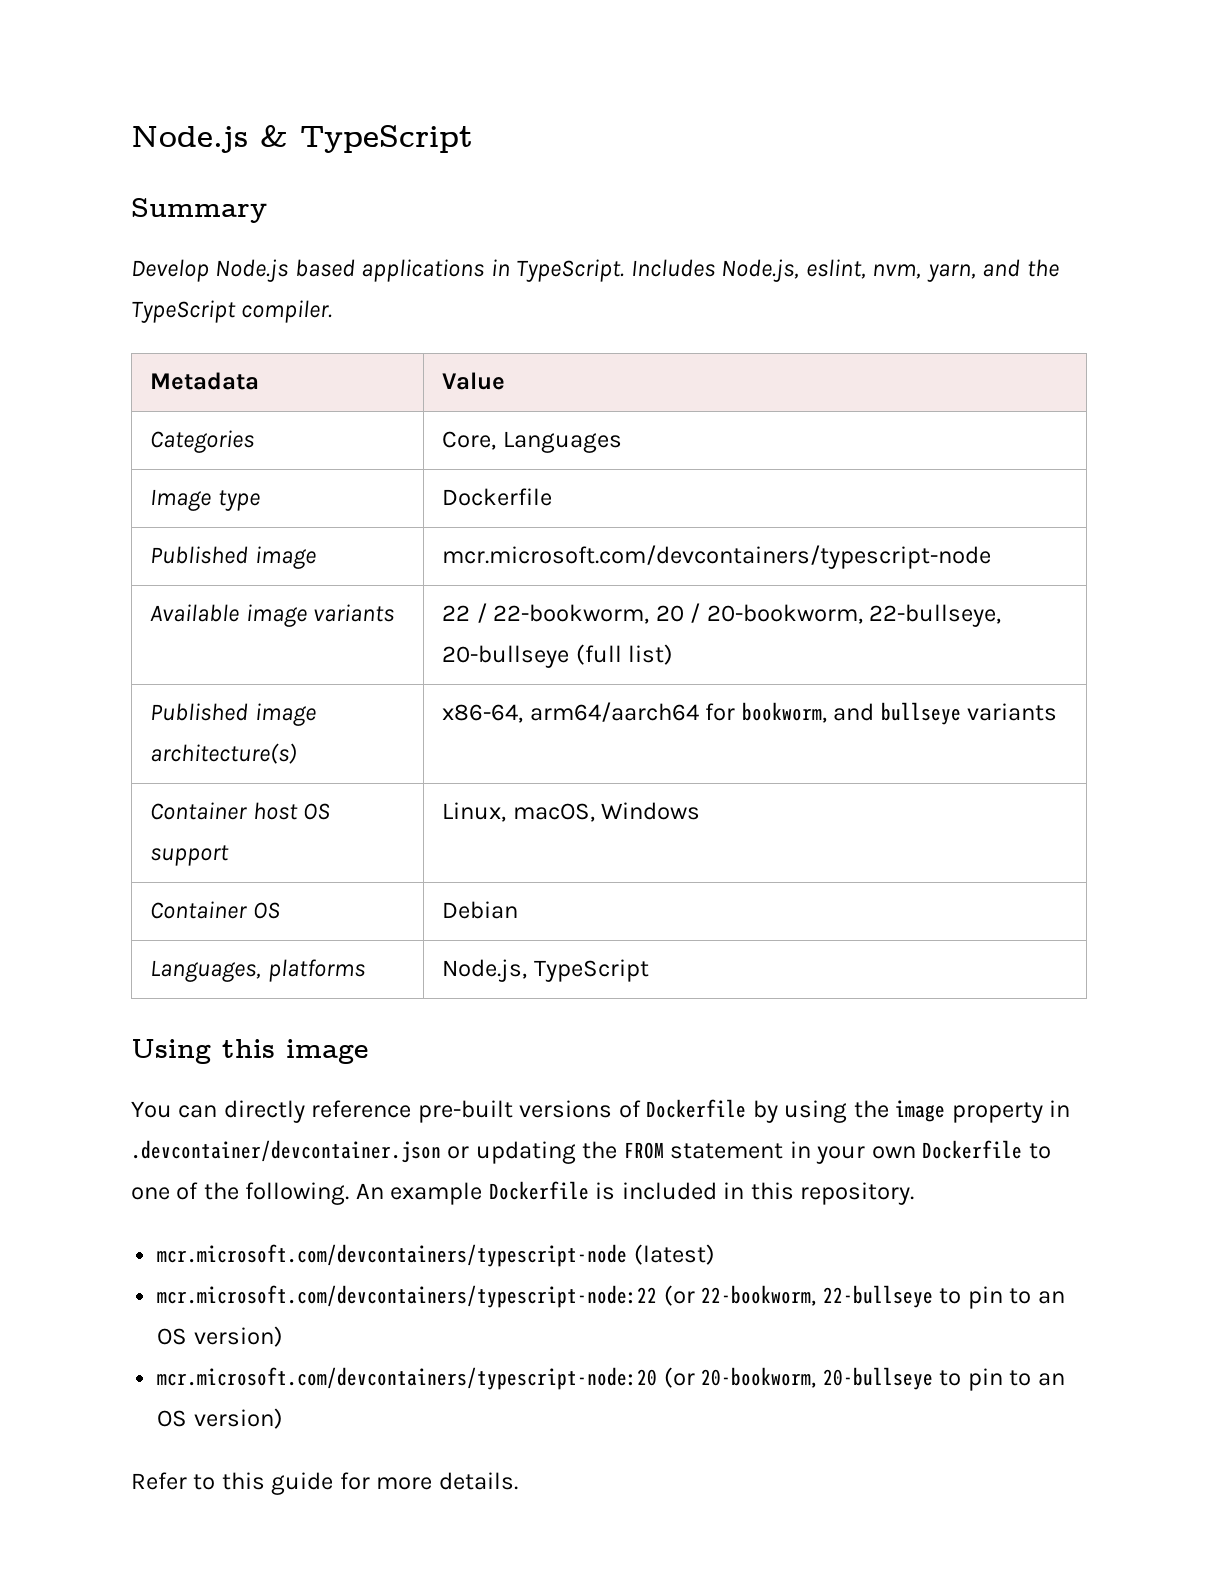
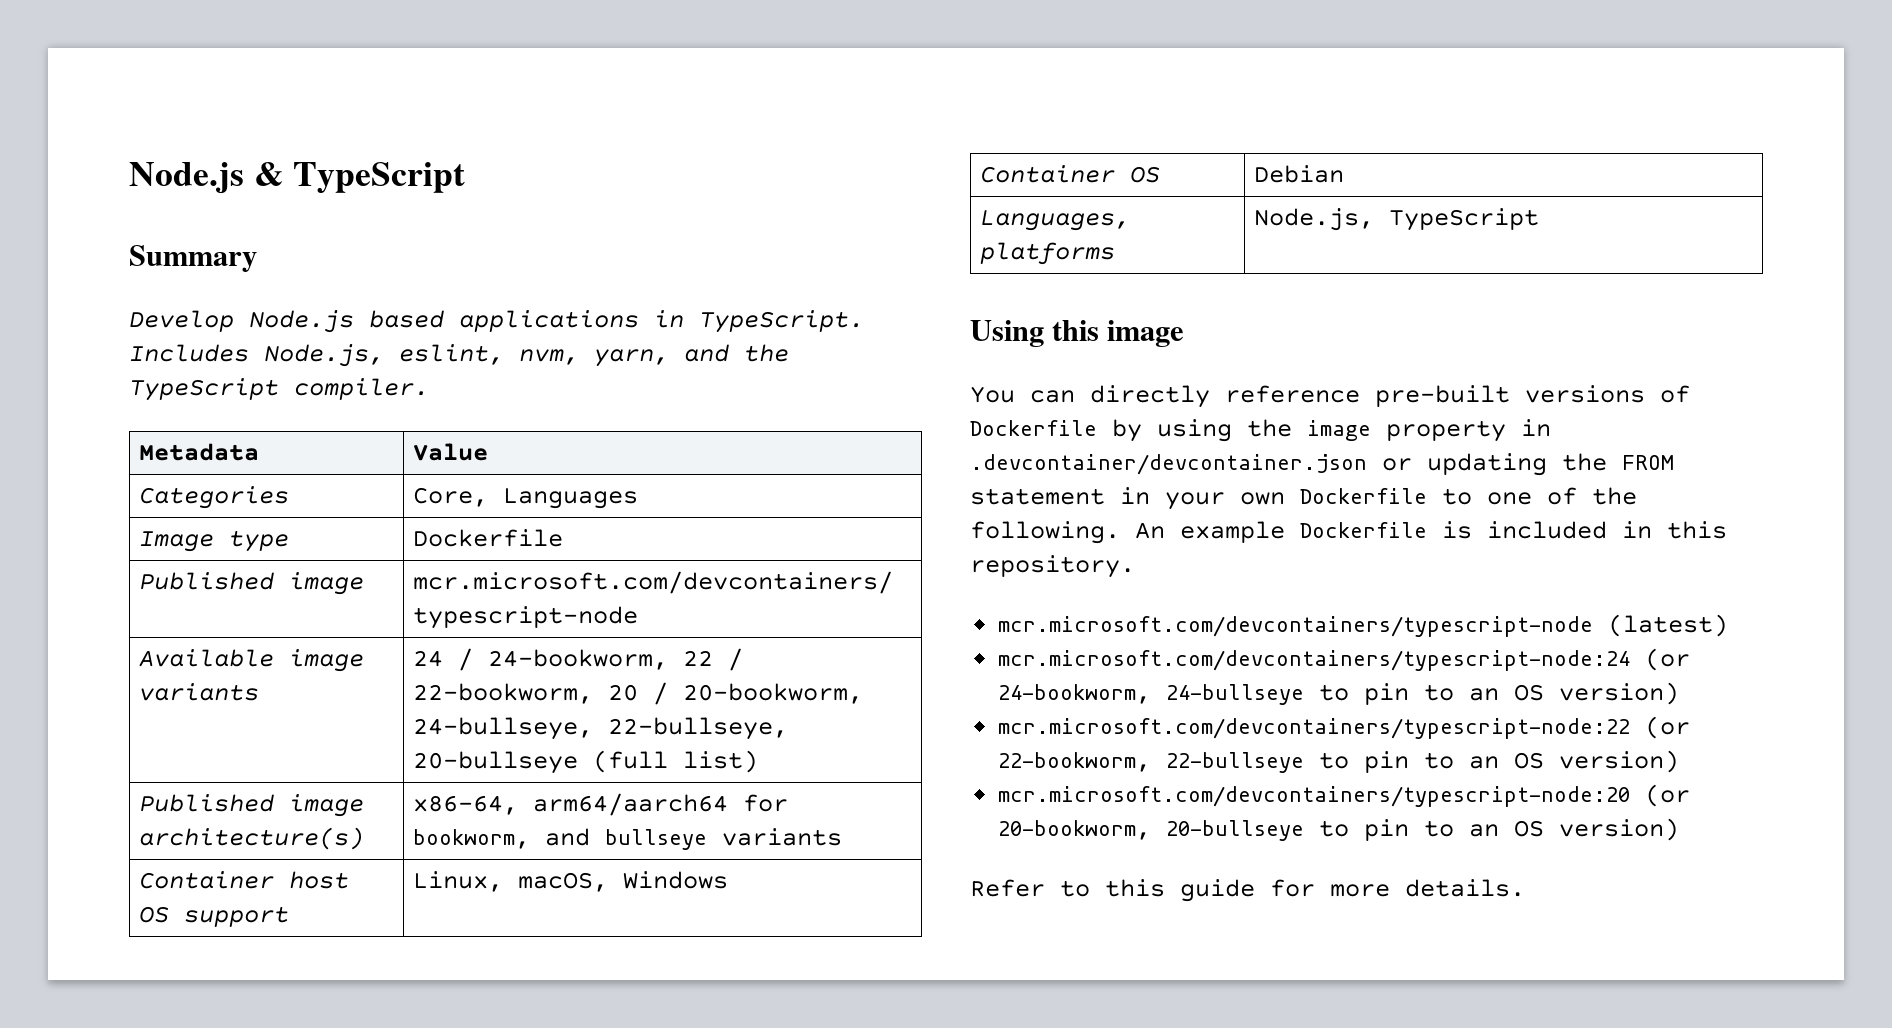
- Available image variants | 22 / 22-bookworm, 20 / 20-bookworm, 22-bullseye, 20-bullseye (full list)
+ Available image variants | 24 / 24-bookworm, 22 / 22-bookworm, 20 / 20-bookworm, 24-bullseye, 22-bullseye, 20-bullseye (full list)
+ mcr.microsoft.com/devcontainers/typescript-node:24 (or 24-bookworm, 24-bullseye to pin to an OS version)

